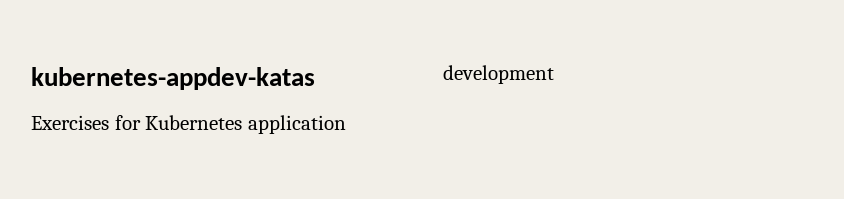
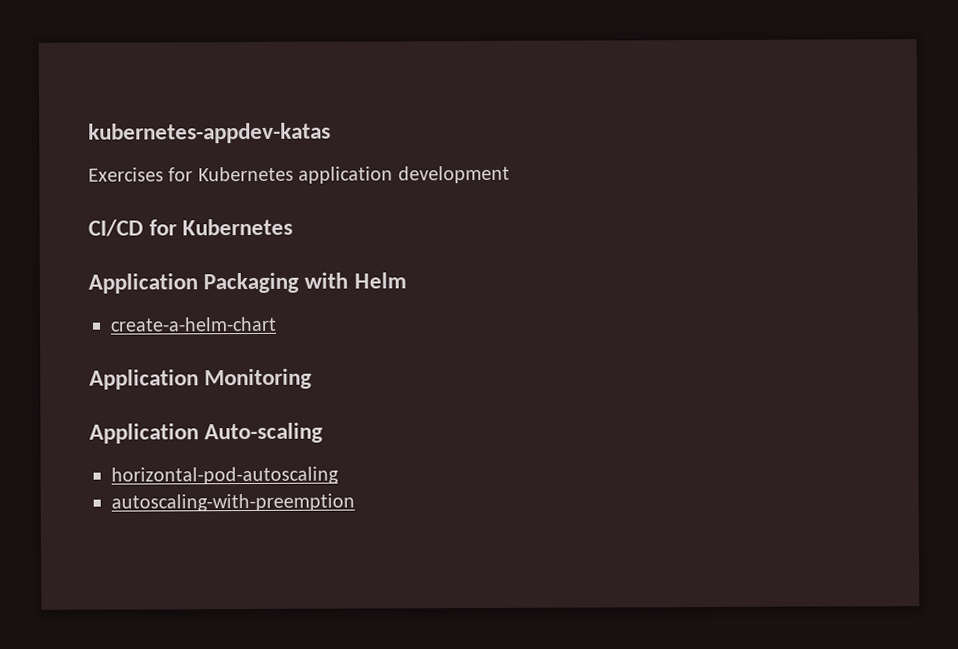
+ CI/CD for Kubernetes
+ Application Packaging with Helm
+ create-a-helm-chart
+ Application Monitoring
+ Application Auto-scaling
+ horizontal-pod-autoscaling
+ autoscaling-with-preemption

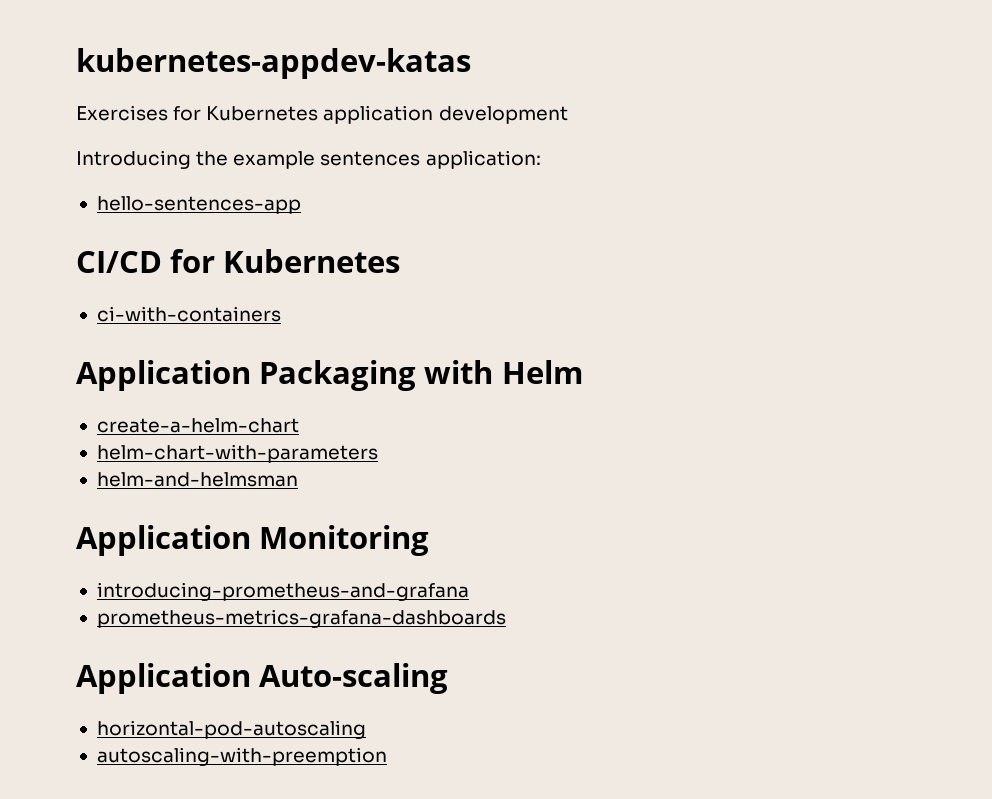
+ Introducing the example sentences application:
+ hello-sentences-app
+ ci-with-containers
+ helm-chart-with-parameters
+ helm-and-helmsman
+ introducing-prometheus-and-grafana
+ prometheus-metrics-grafana-dashboards

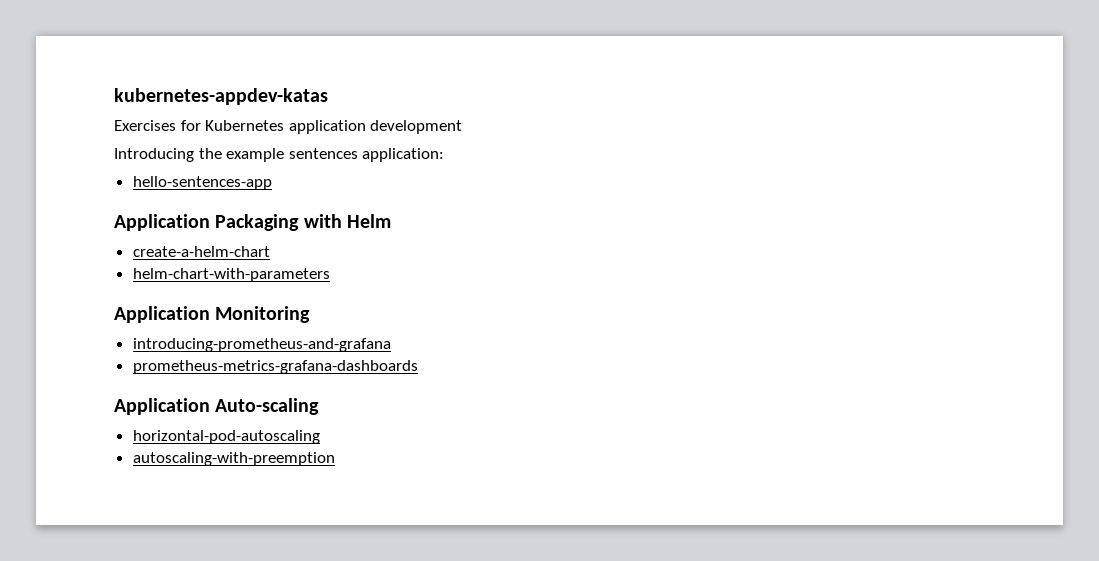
- CI/CD for Kubernetes
- ci-with-containers
- helm-and-helmsman

